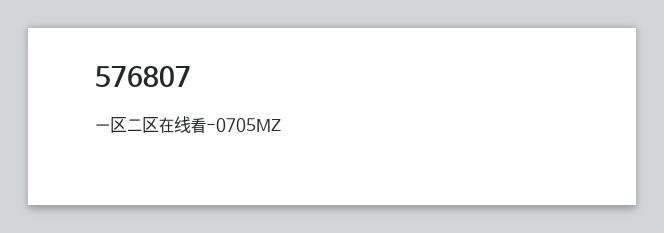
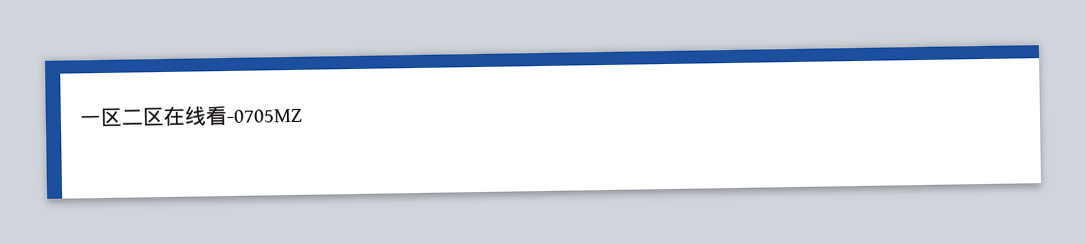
- 576807

